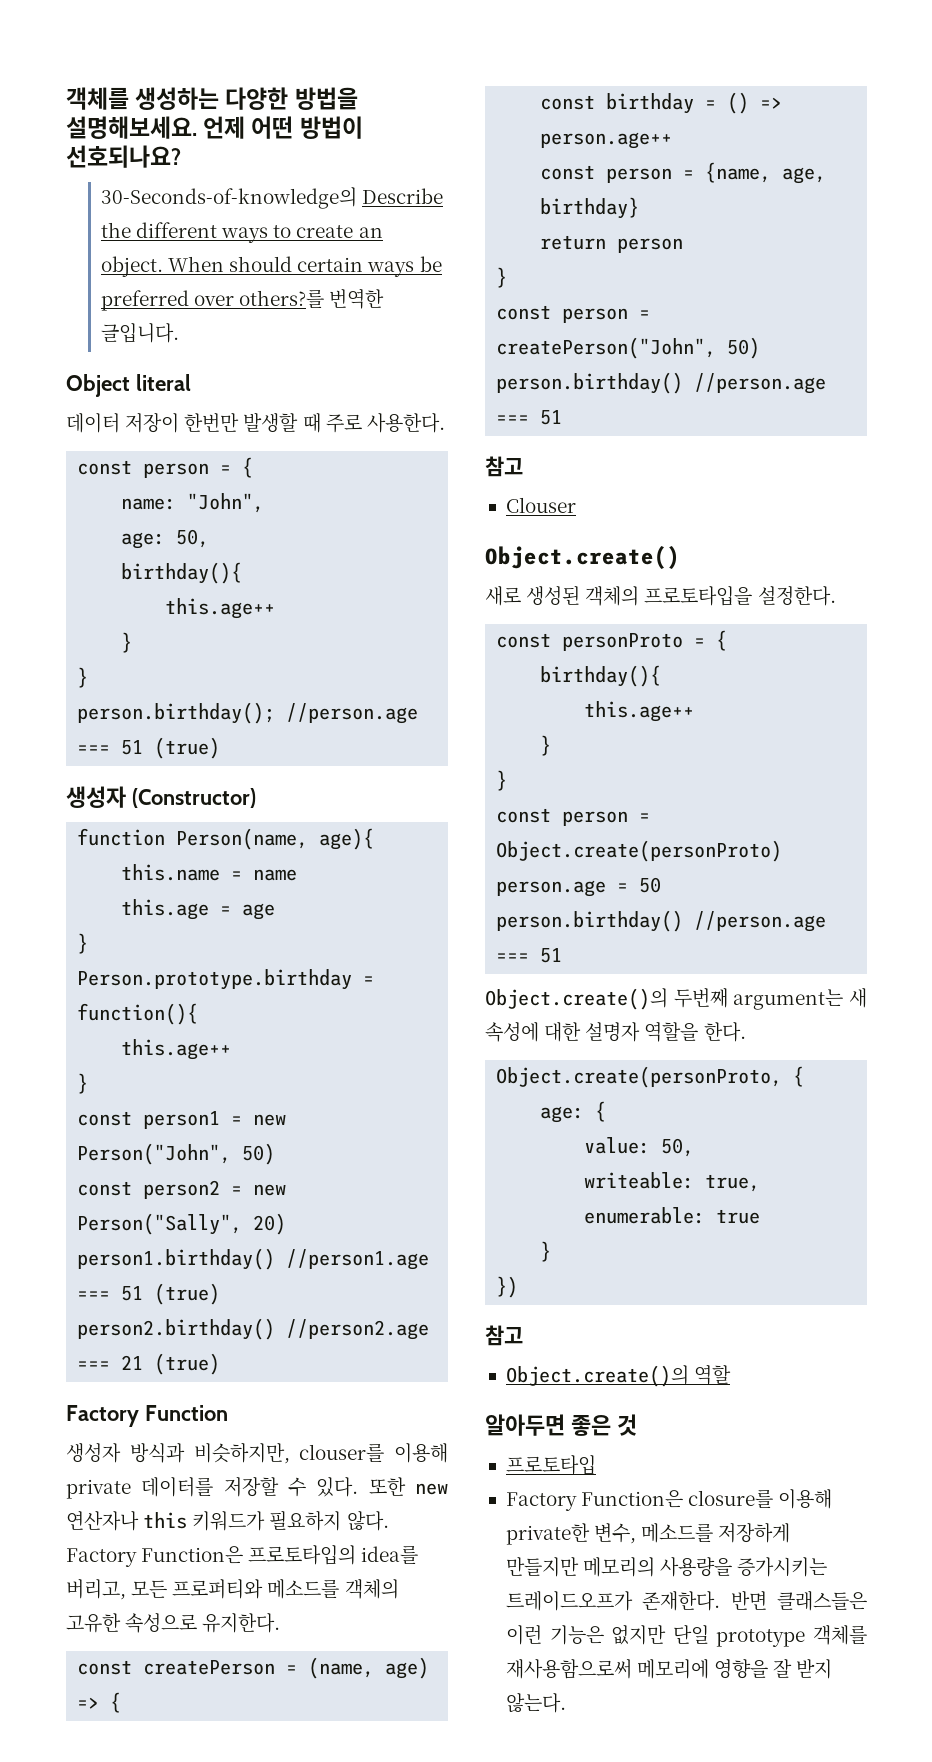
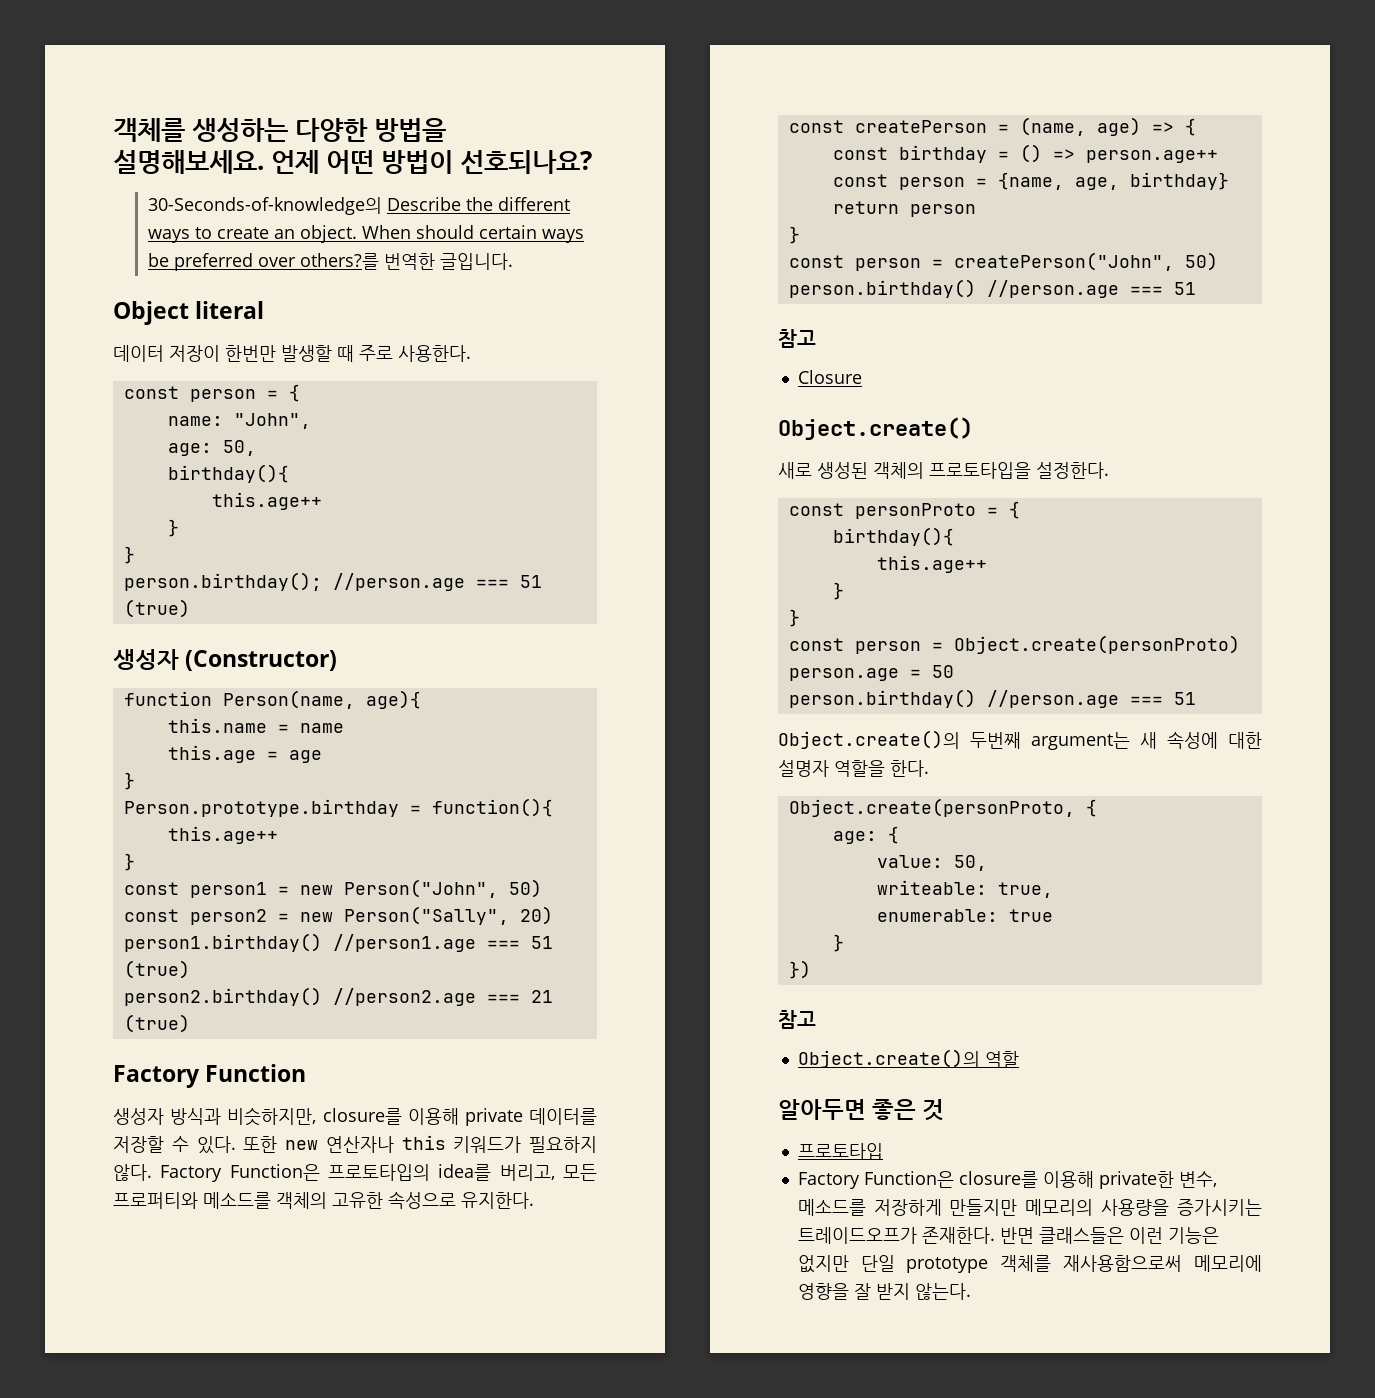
- 생성자 방식과 비슷하지만, clouser를 이용해 private 데이터를 저장할 수 있다.
+ 생성자 방식과 비슷하지만, closure를 이용해 private 데이터를 저장할 수 있다.
- Clouser
+ Closure

